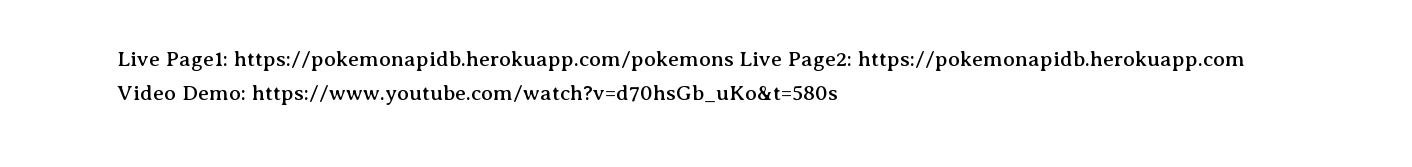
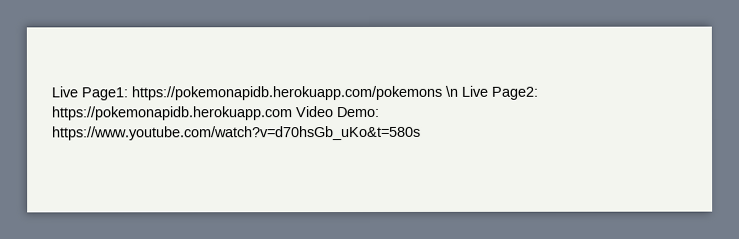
- Live Page1: https://pokemonapidb.herokuapp.com/pokemons Live Page2: https://pokemonapidb.herokuapp.com Video Demo: https://www.youtube.com/watch?v=d70hsGb_uKo&t=580s
+ Live Page1: https://pokemonapidb.herokuapp.com/pokemons \n Live Page2: https://pokemonapidb.herokuapp.com Video Demo: https://www.youtube.com/watch?v=d70hsGb_uKo&t=580s

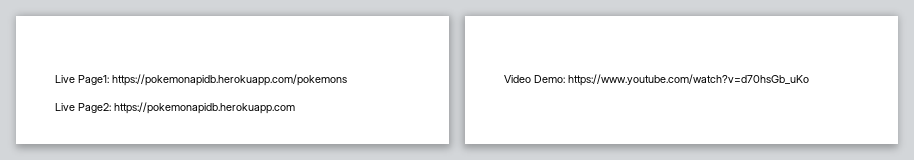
- Live Page1: https://pokemonapidb.herokuapp.com/pokemons \n Live Page2: https://pokemonapidb.herokuapp.com Video Demo: https://www.youtube.com/watch?v=d70hsGb_uKo&t=580s
+ Live Page1: https://pokemonapidb.herokuapp.com/pokemons
+ Live Page2: https://pokemonapidb.herokuapp.com
+ Video Demo: https://www.youtube.com/watch?v=d70hsGb_uKo

